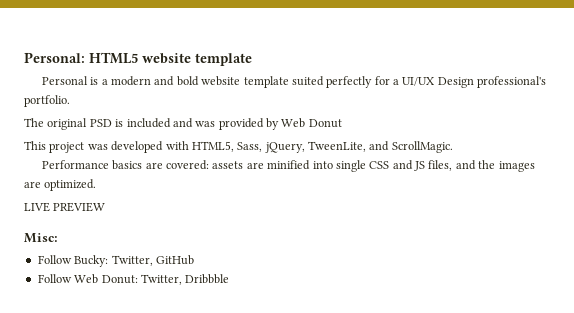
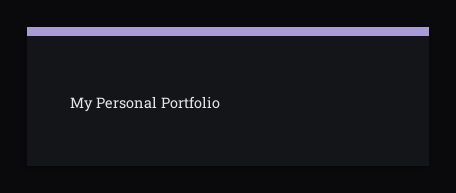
- Personal: HTML5 website template
- Personal is a modern and bold website template suited perfectly for a UI/UX Design professional's portfolio.
- The original PSD is included and was provided by Web Donut
- This project was developed with HTML5, Sass, jQuery, TweenLite, and ScrollMagic.
- Performance basics are covered: assets are minified into single CSS and JS files, and the images are optimized.
- LIVE PREVIEW
- Misc:
- Follow Bucky: Twitter, GitHub
- Follow Web Donut: Twitter, Dribbble
+ My Personal Portfolio

